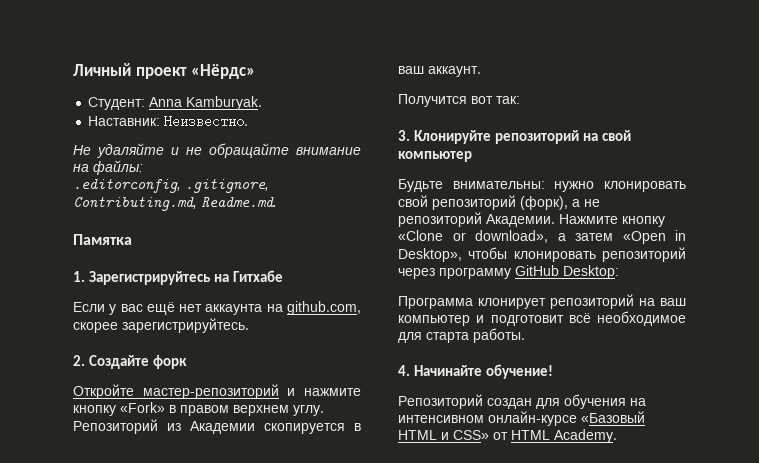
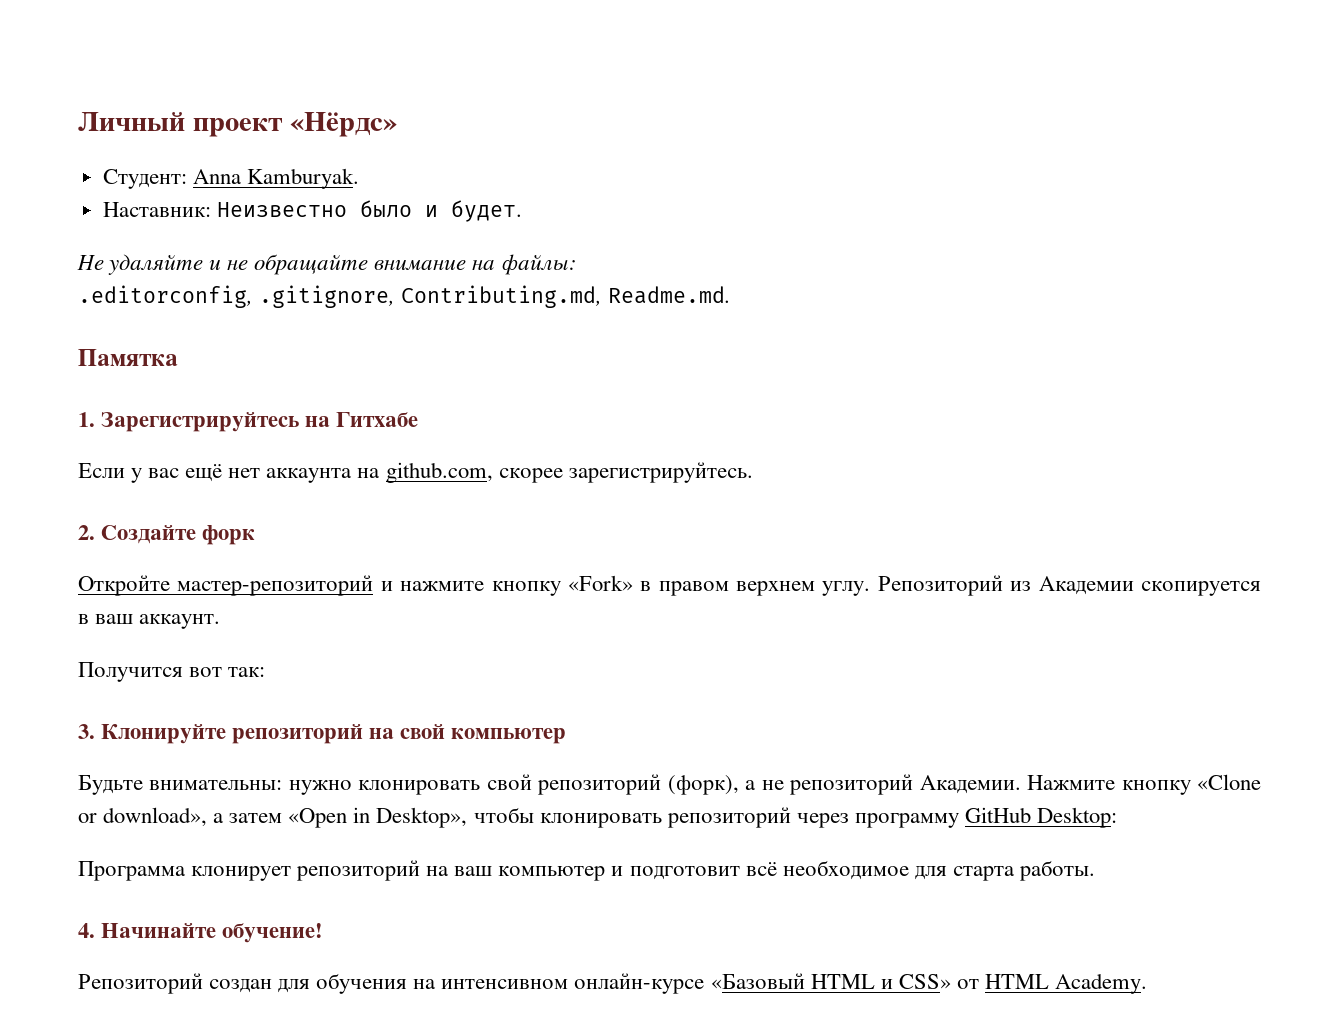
- Наставник: Неизвестно.
+ Наставник: Неизвестно было и будет.

